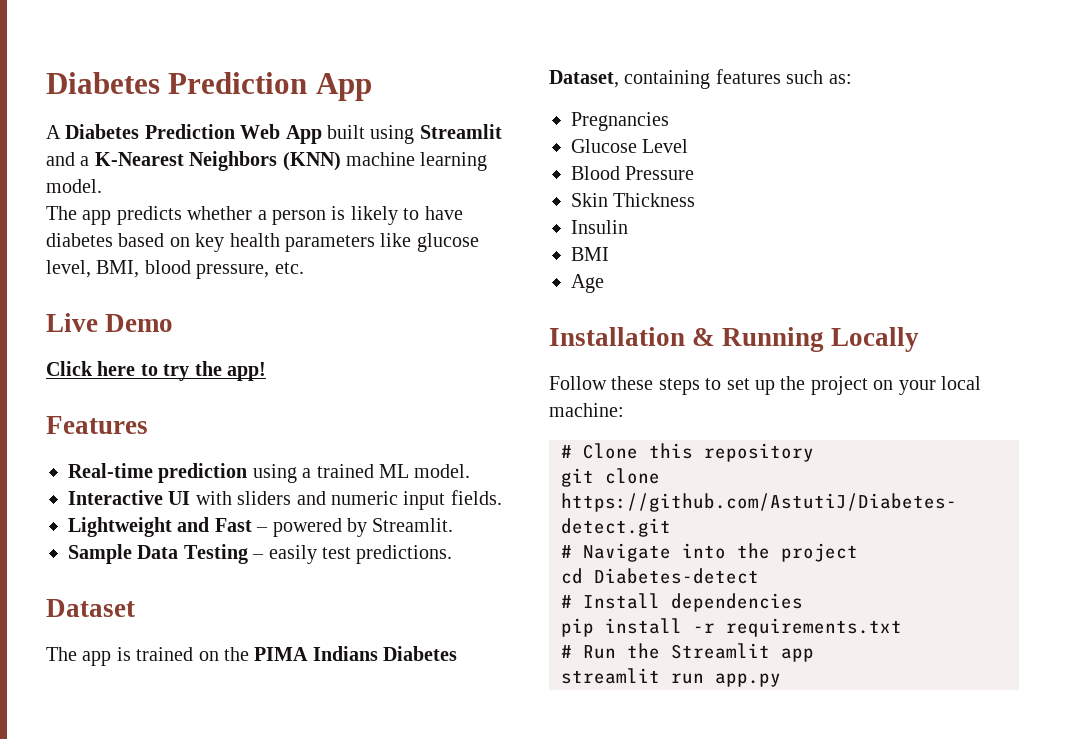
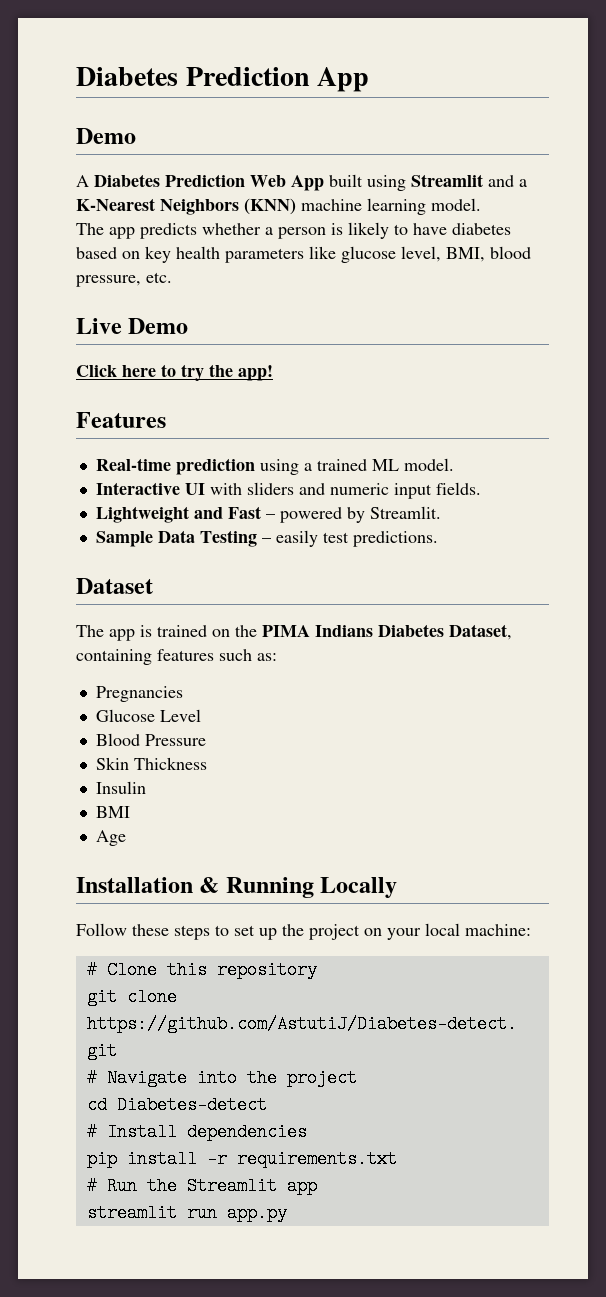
  Diabetes Prediction App
+ Demo

